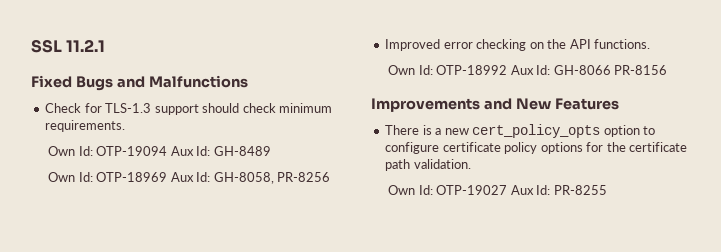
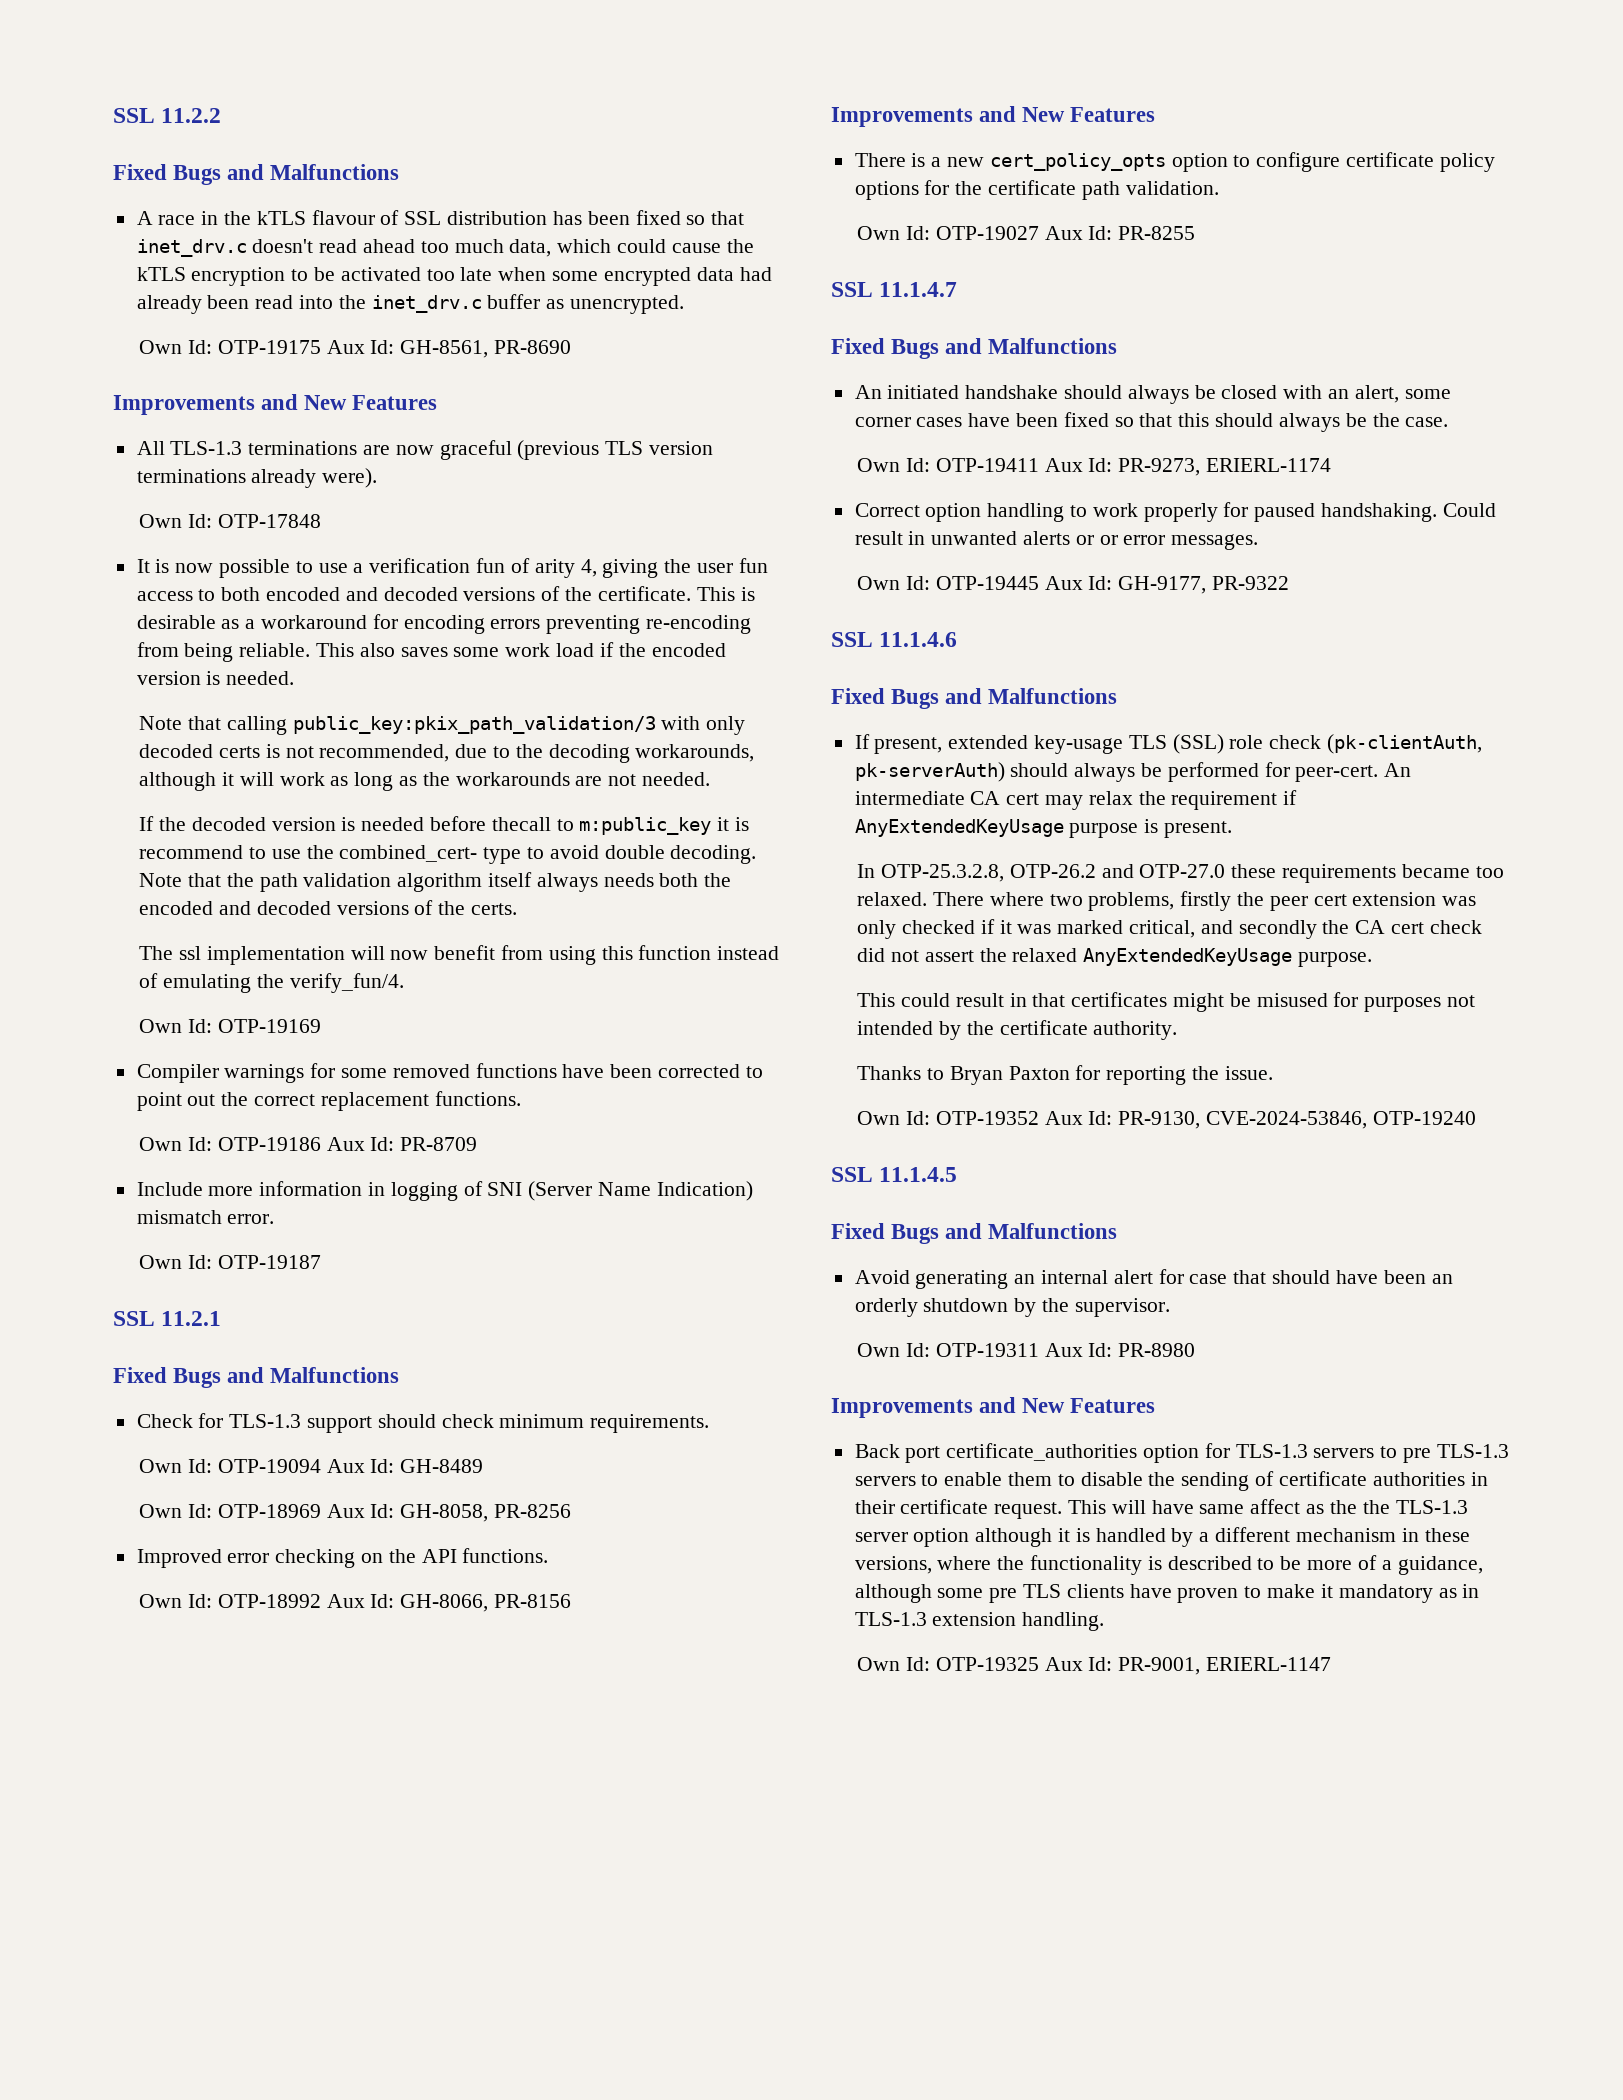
+ SSL 11.2.2
+ Fixed Bugs and Malfunctions
+ A race in the kTLS flavour of SSL distribution has been fixed so that inet_drv.c doesn't read ahead too much data, which could cause the kTLS encryption to be activated too late when some encrypted data had already been read into the inet_drv.c buffer as unencrypted.
+ Own Id: OTP-19175 Aux Id: GH-8561, PR-8690
+ Improvements and New Features
+ All TLS-1.3 terminations are now graceful (previous TLS version terminations already were).
+ Own Id: OTP-17848
+ It is now possible to use a verification fun of arity 4, giving the user fun access to both encoded and decoded versions of the certificate. This is desirable as a workaround for encoding errors preventing re-encoding from being reliable. This also saves some work load if the encoded version is needed.
+ Note that calling public_key:pkix_path_validation/3 with only decoded certs is not recommended, due to the decoding workarounds, although it will work as long as the workarounds are not needed.
+ If the decoded version is needed before thecall to m:public_key it is recommend to use the combined_cert- type to avoid double decoding. Note that the path validation algorithm itself always needs both the encoded and decoded versions of the certs.
+ The ssl implementation will now benefit from using this function instead of emulating the verify_fun/4.
+ Own Id: OTP-19169
+ Compiler warnings for some removed functions have been corrected to point out the correct replacement functions.
+ Own Id: OTP-19186 Aux Id: PR-8709
+ Include more information in logging of SNI (Server Name Indication) mismatch error.
+ Own Id: OTP-19187
- Own Id: OTP-18992 Aux Id: GH-8066 PR-8156
+ Own Id: OTP-18992 Aux Id: GH-8066, PR-8156
+ SSL 11.1.4.7
+ Fixed Bugs and Malfunctions
+ An initiated handshake should always be closed with an alert, some corner cases have been fixed so that this should always be the case.
+ Own Id: OTP-19411 Aux Id: PR-9273, ERIERL-1174
+ Correct option handling to work properly for paused handshaking. Could result in unwanted alerts or or error messages.
+ Own Id: OTP-19445 Aux Id: GH-9177, PR-9322
+ SSL 11.1.4.6
+ Fixed Bugs and Malfunctions
+ If present, extended key-usage TLS (SSL) role check (pk-clientAuth, pk-serverAuth) should always be performed for peer-cert. An intermediate CA cert may relax the requirement if AnyExtendedKeyUsage purpose is present.
+ In OTP-25.3.2.8, OTP-26.2 and OTP-27.0 these requirements became too relaxed. There where two problems, firstly the peer cert extension was only checked if it was marked critical, and secondly the CA cert check did not assert the relaxed AnyExtendedKeyUsage purpose.
+ This could result in that certificates might be misused for purposes not intended by the certificate authority.
+ Thanks to Bryan Paxton for reporting the issue.
+ Own Id: OTP-19352 Aux Id: PR-9130, CVE-2024-53846, OTP-19240
+ SSL 11.1.4.5
+ Fixed Bugs and Malfunctions
+ Avoid generating an internal alert for case that should have been an orderly shutdown by the supervisor.
+ Own Id: OTP-19311 Aux Id: PR-8980
+ Improvements and New Features
+ Back port certificate_authorities option for TLS-1.3 servers to pre TLS-1.3 servers to enable them to disable the sending of certificate authorities in their certificate request. This will have same affect as the the TLS-1.3 server option although it is handled by a different mechanism in these versions, where the functionality is described to be more of a guidance, although some pre TLS clients have proven to make it mandatory as in TLS-1.3 extension handling.
+ Own Id: OTP-19325 Aux Id: PR-9001, ERIERL-1147

